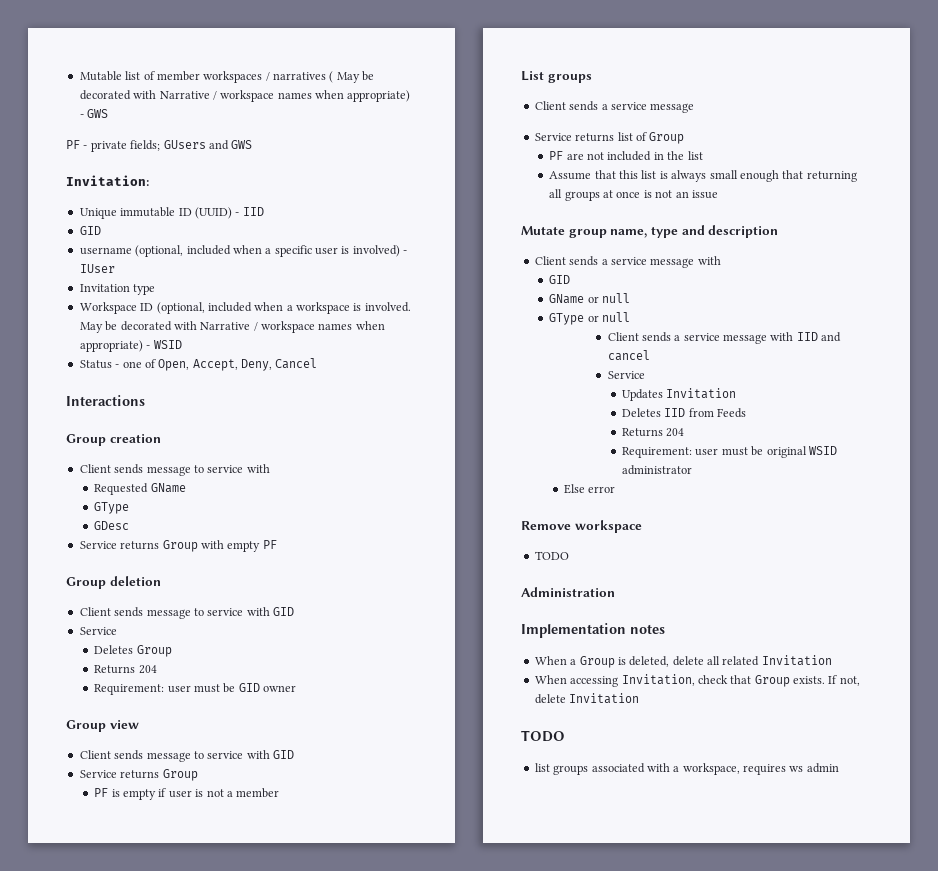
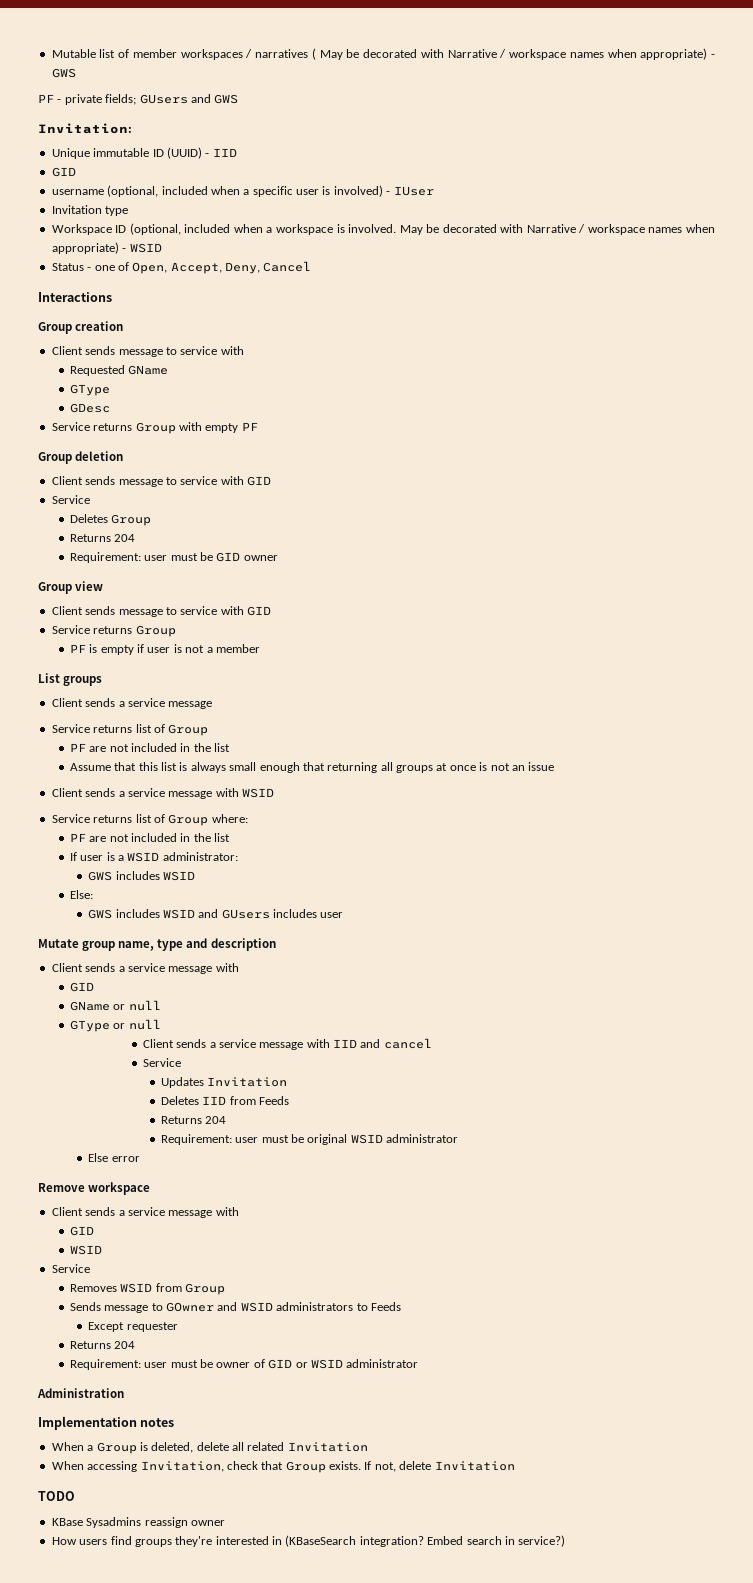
+ Client sends a service message with WSID
+ Service returns list of Group where:
+ PF are not included in the list
+ If user is a WSID administrator:
+ GWS includes WSID
+ Else:
+ GWS includes WSID and GUsers includes user
  Remove workspace
- TODO
+ Client sends a service message with
+ GID
+ WSID
+ Service
+ Removes WSID from Group
+ Sends message to GOwner and WSID administrators to Feeds
+ Except requester
+ Returns 204
+ Requirement: user must be owner of GID or WSID administrator
- list groups associated with a workspace, requires ws admin
+ KBase Sysadmins reassign owner
+ How users find groups they're interested in (KBaseSearch integration? Embed search in service?)

